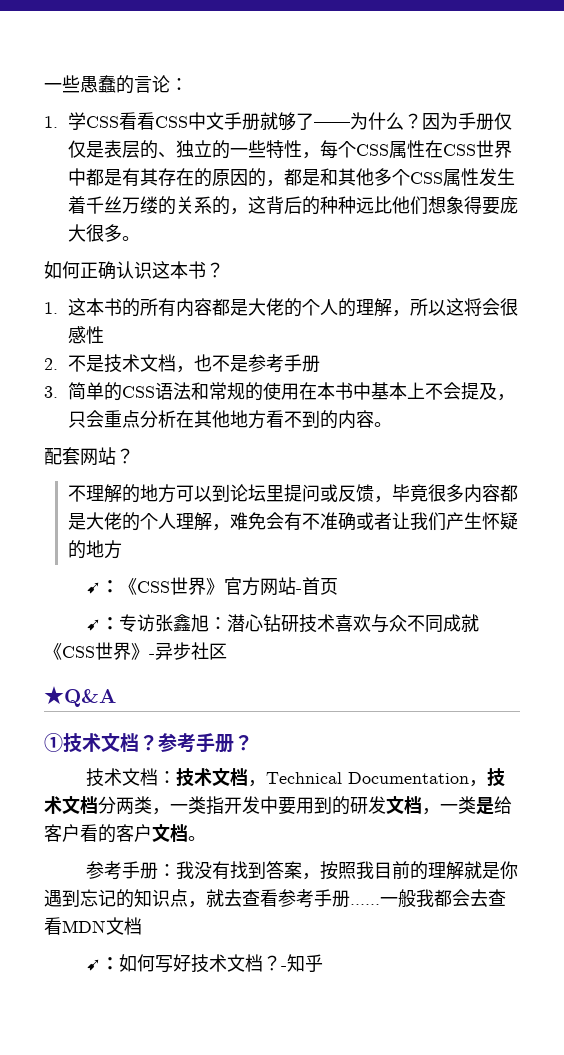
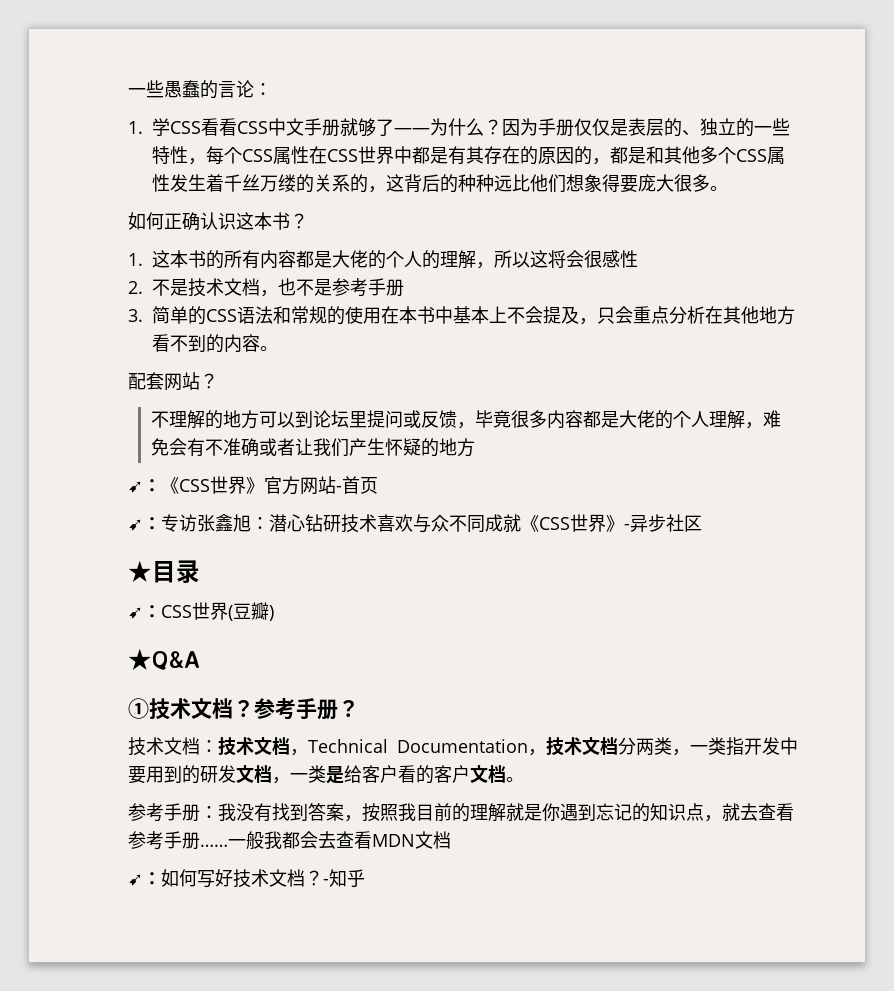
+ ★目录
+ ➹：CSS世界(豆瓣)

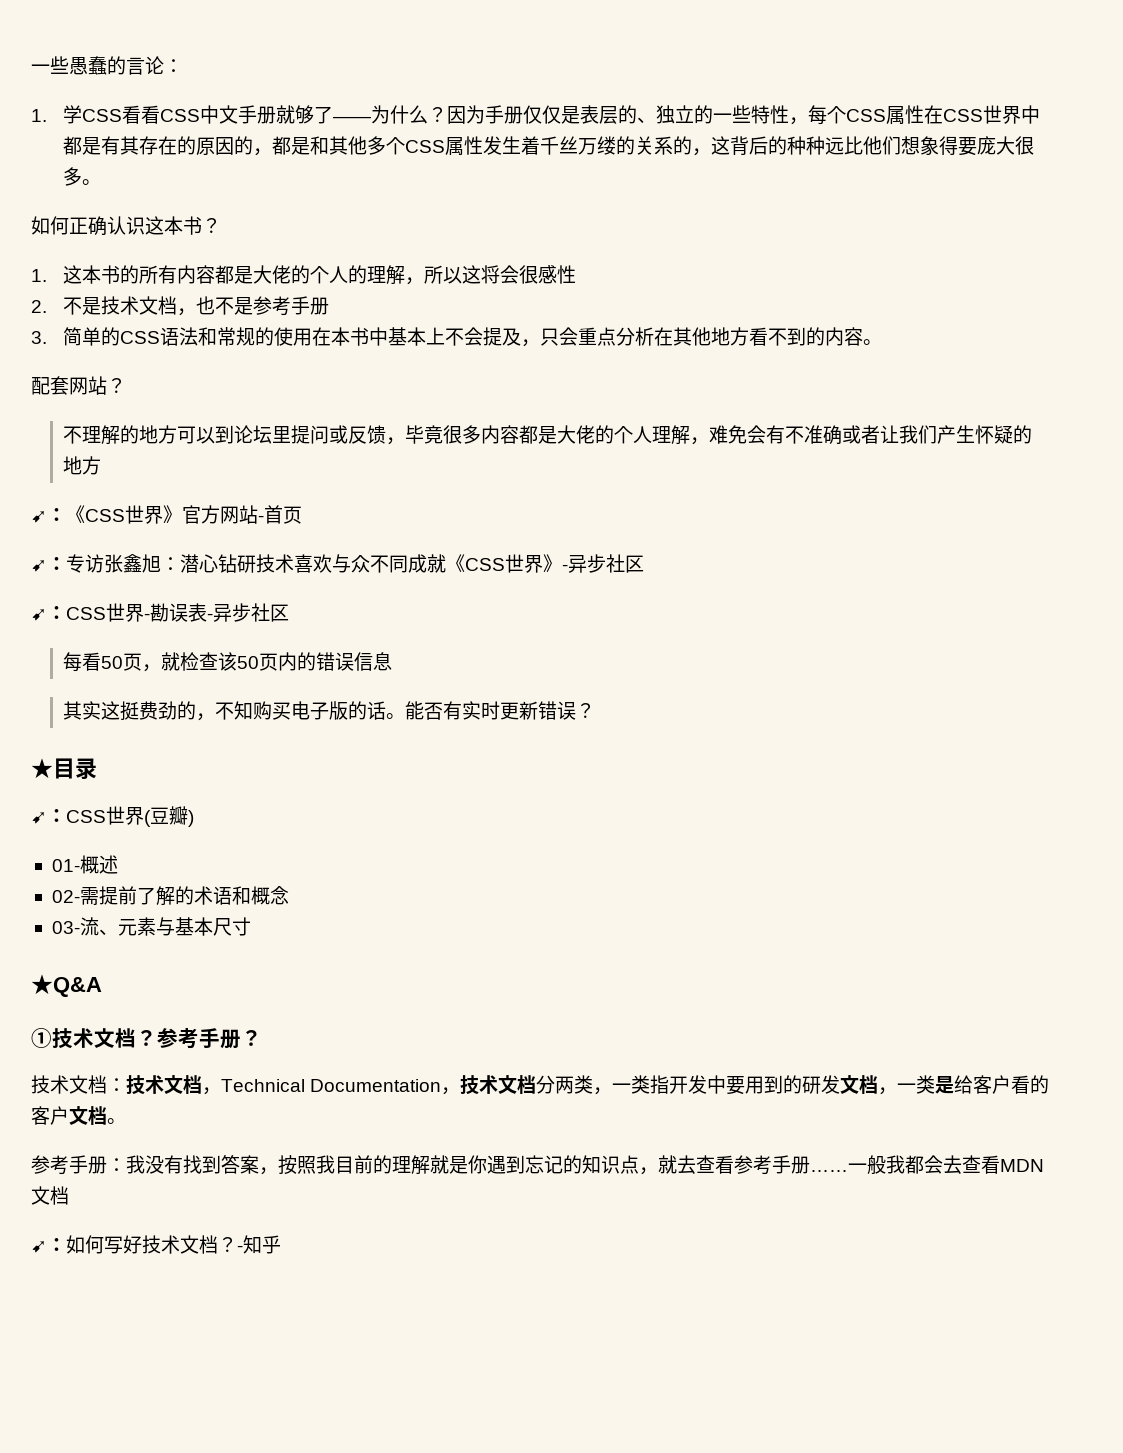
+ ➹：CSS世界-勘误表-异步社区
+ 每看50页，就检查该50页内的错误信息
+ 其实这挺费劲的，不知购买电子版的话。能否有实时更新错误？
+ 01-概述
+ 02-需提前了解的术语和概念
+ 03-流、元素与基本尺寸

